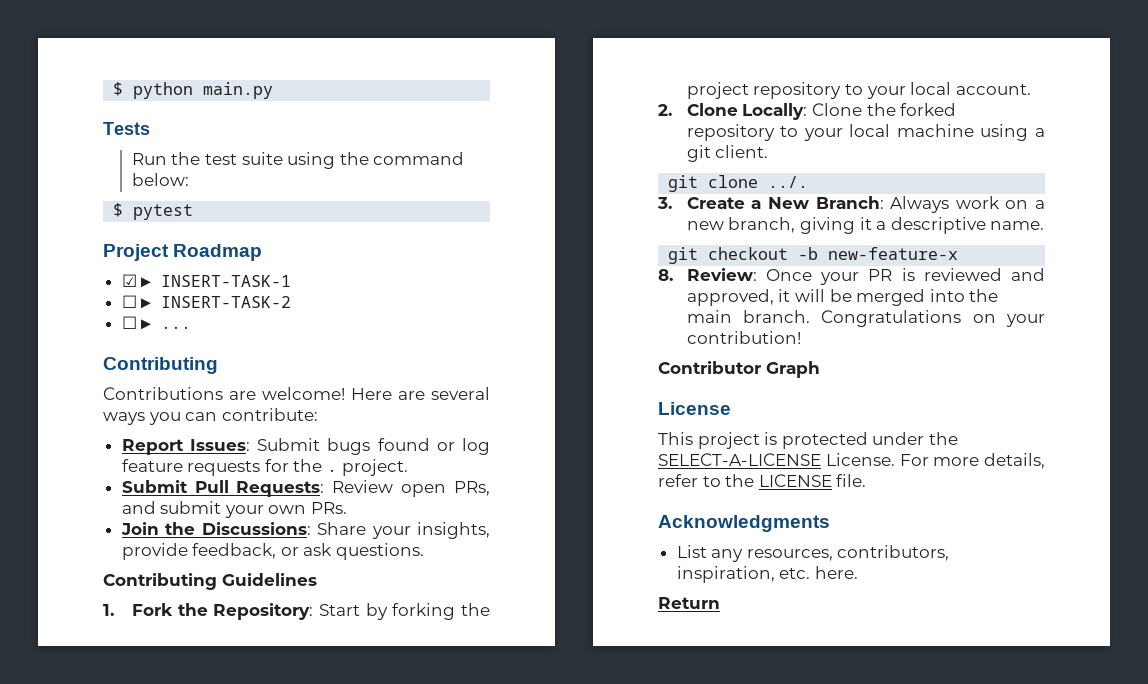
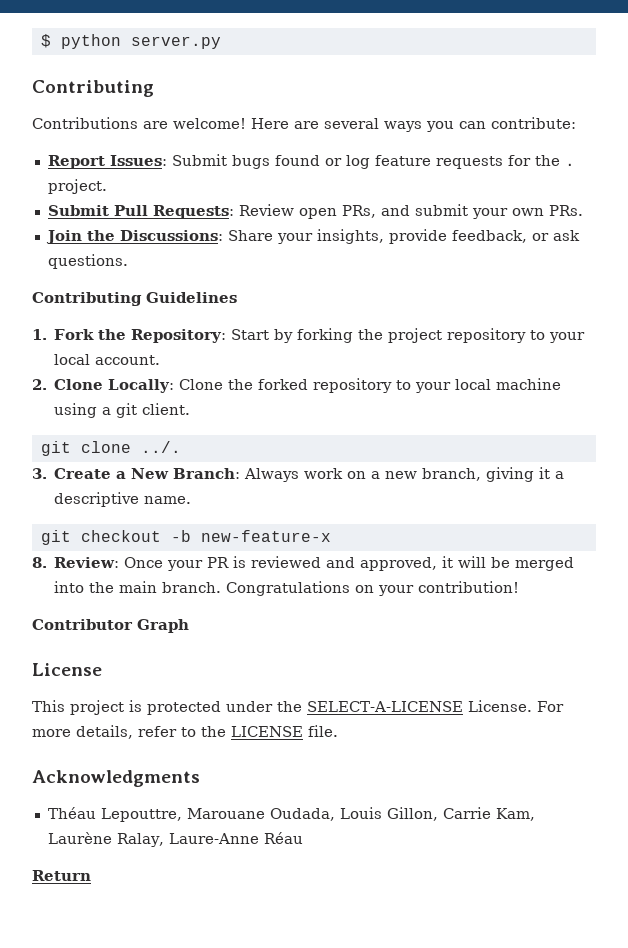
- $ python main.py
- Tests
- Run the test suite using the command below:
- $ pytest
- Project Roadmap
- ☑ ► INSERT-TASK-1
- ☐ ► INSERT-TASK-2
- ☐ ► ...
+ $ python server.py
- List any resources, contributors, inspiration, etc. here.
+ Théau Lepouttre, Marouane Oudada, Louis Gillon, Carrie Kam, Laurène Ralay, Laure-Anne Réau

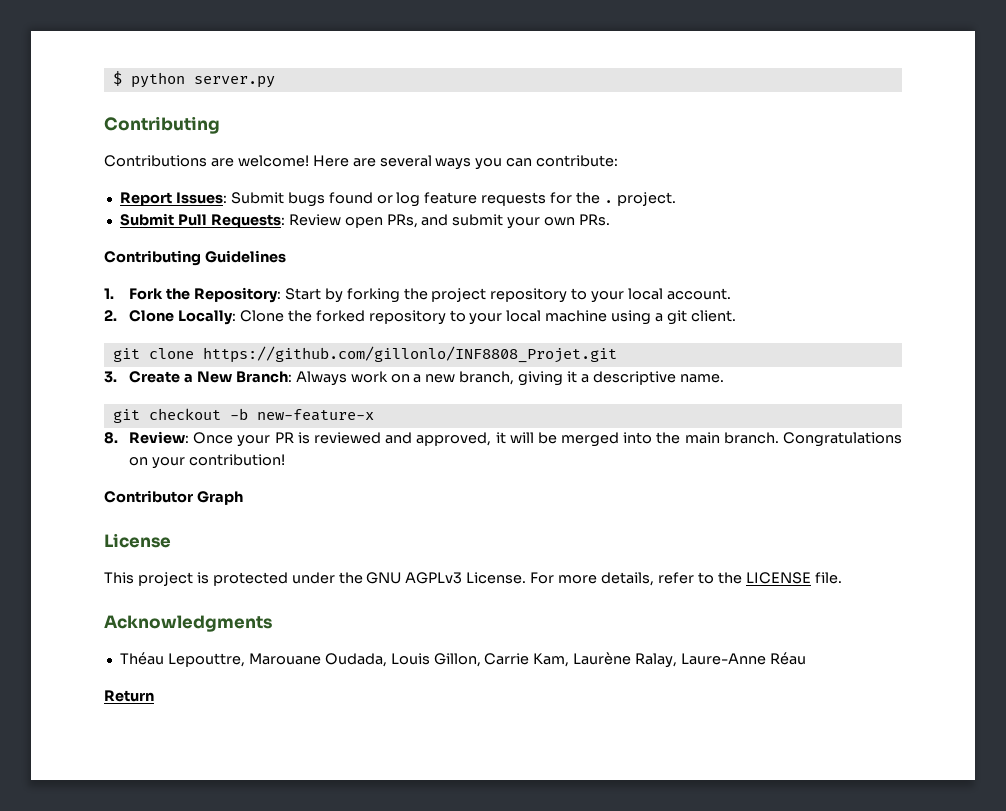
- Join the Discussions: Share your insights, provide feedback, or ask questions.
- git clone ../.
+ git clone https://github.com/gillonlo/INF8808_Projet.git
- This project is protected under the SELECT-A-LICENSE License.
+ This project is protected under the GNU AGPLv3 License.

